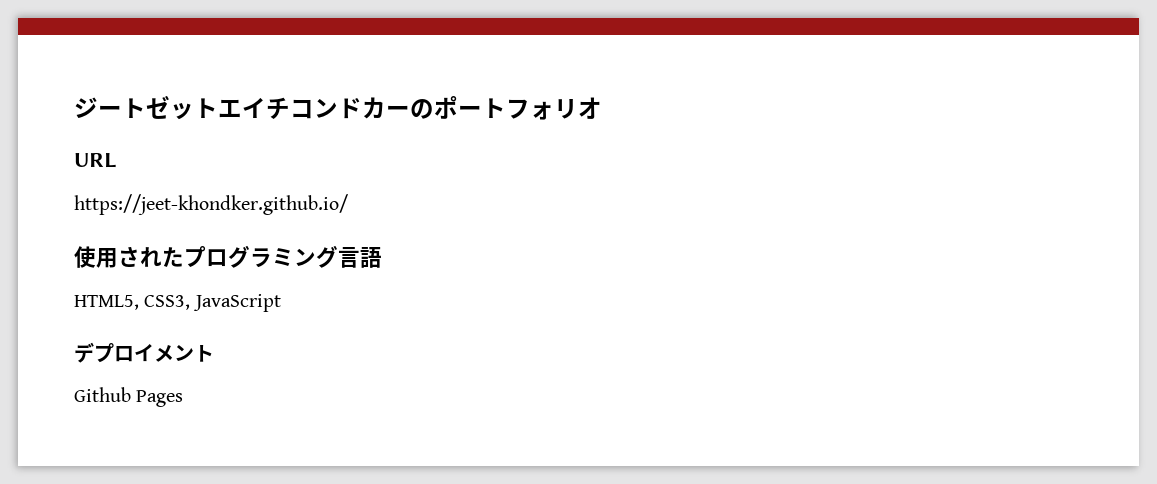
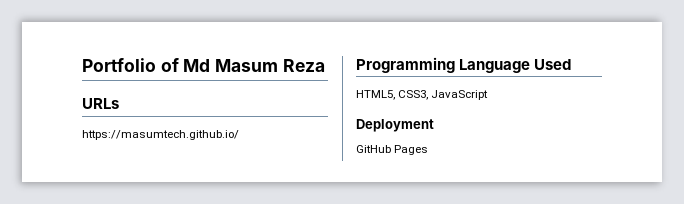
- ジートゼットエイチコンドカーのポートフォリオ
- URL
- https://jeet-khondker.github.io/
- 使用されたプログラミング言語
+ Portfolio of Md Masum Reza
+ URLs
+ https://masumtech.github.io/
+ Programming Language Used
- デプロイメント
- Github Pages
+ Deployment
+ GitHub Pages

